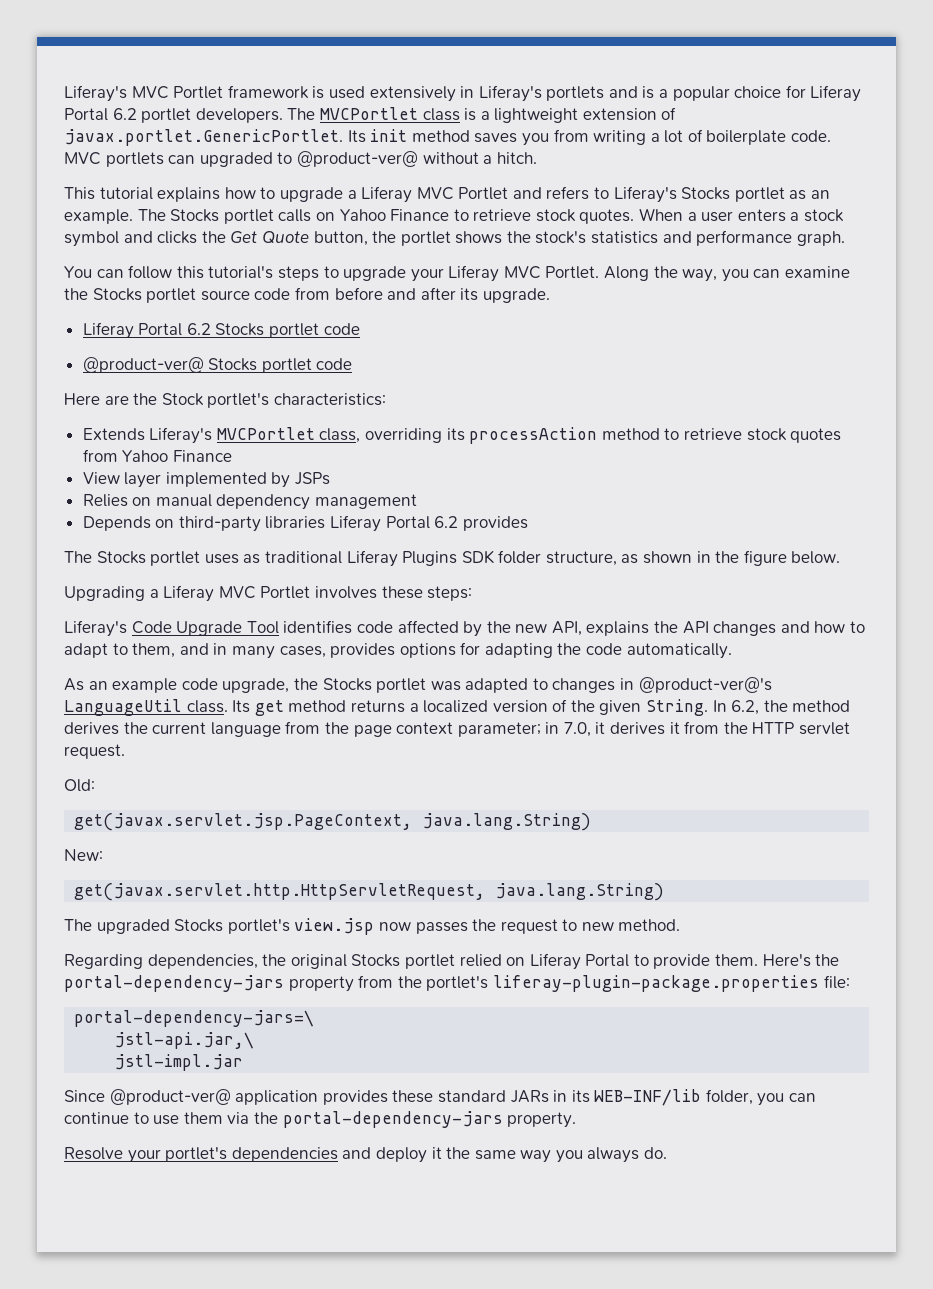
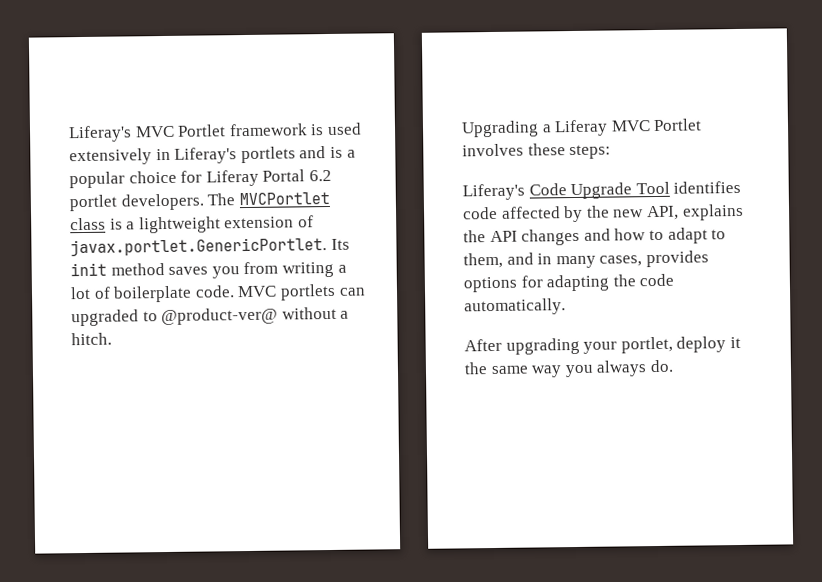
- This tutorial explains how to upgrade a Liferay MVC Portlet and refers to Liferay's Stocks portlet as an example. The Stocks portlet calls on Yahoo Finance to retrieve stock quotes. When a user enters a stock symbol and clicks the Get Quote button, the portlet shows the stock's statistics and performance graph.
- You can follow this tutorial's steps to upgrade your Liferay MVC Portlet. Along the way, you can examine the Stocks portlet source code from before and after its upgrade.
- Liferay Portal 6.2 Stocks portlet code
- @product-ver@ Stocks portlet code
- Here are the Stock portlet's characteristics:
- Extends Liferay's MVCPortlet class, overriding its processAction method to retrieve stock quotes from Yahoo Finance
- View layer implemented by JSPs
- Relies on manual dependency management
- Depends on third-party libraries Liferay Portal 6.2 provides
- The Stocks portlet uses as traditional Liferay Plugins SDK folder structure, as shown in the figure below.
- As an example code upgrade, the Stocks portlet was adapted to changes in @product-ver@'s LanguageUtil class. Its get method returns a localized version of the given String. In 6.2, the method derives the current language from the page context parameter; in 7.0, it derives it from the HTTP servlet request.
- Old:
- get(javax.servlet.jsp.PageContext, java.lang.String)
- New:
- get(javax.servlet.http.HttpServletRequest, java.lang.String)
- The upgraded Stocks portlet's view.jsp now passes the request to new method.
- Regarding dependencies, the original Stocks portlet relied on Liferay Portal to provide them. Here's the portal-dependency-jars property from the portlet's liferay-plugin-package.properties file:
- portal-dependency-jars=\
- jstl-api.jar,\
- jstl-impl.jar
- Since @product-ver@ application provides these standard JARs in its WEB-INF/lib folder, you can continue to use them via the portal-dependency-jars property.
- Resolve your portlet's dependencies and deploy it the same way you always do.
+ After upgrading your portlet, deploy it the same way you always do.

